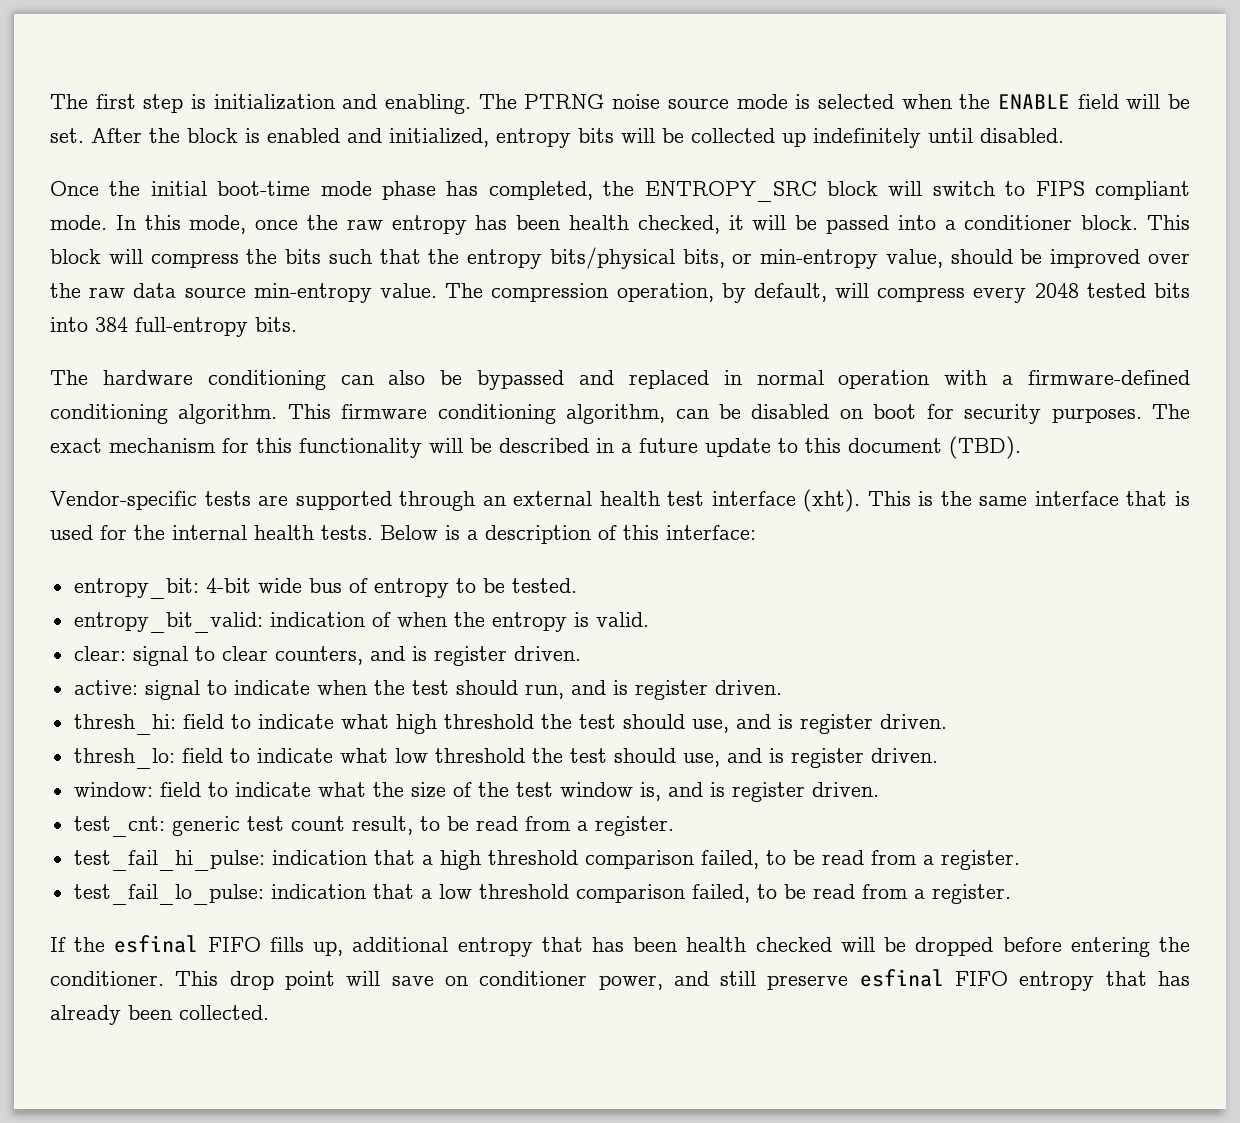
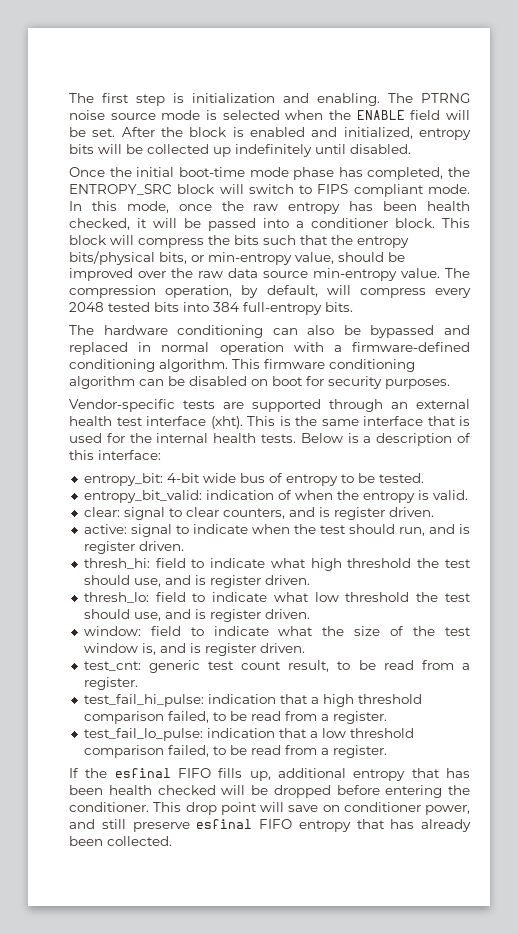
- This firmware conditioning algorithm, can be disabled on boot for security purposes. The exact mechanism for this functionality will be described in a future update to this document (TBD).
+ This firmware conditioning algorithm can be disabled on boot for security purposes.

